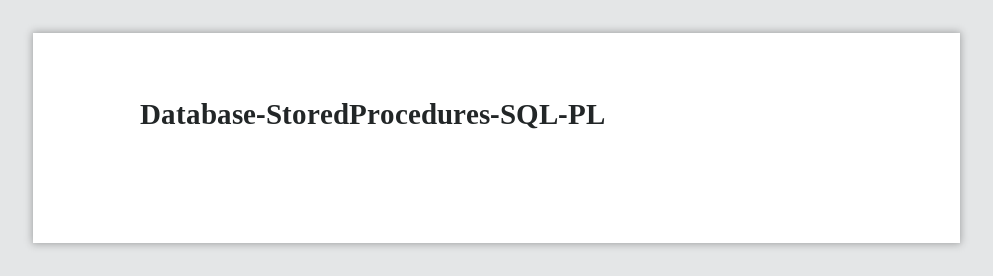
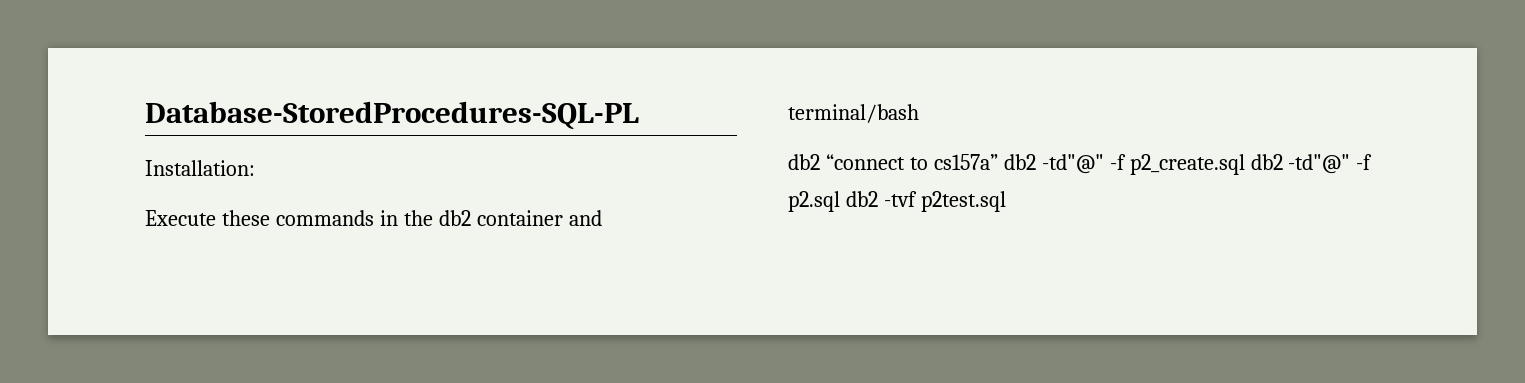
+ Installation:
+ Execute these commands in the db2 container and terminal/bash
+ db2 “connect to cs157a” db2 -td"@" -f p2_create.sql db2 -td"@" -f p2.sql db2 -tvf p2test.sql

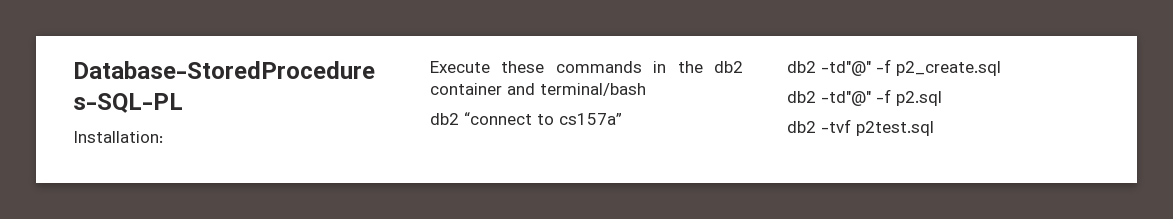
- db2 “connect to cs157a” db2 -td"@" -f p2_create.sql db2 -td"@" -f p2.sql db2 -tvf p2test.sql
+ db2 “connect to cs157a”
+ db2 -td"@" -f p2_create.sql
+ db2 -td"@" -f p2.sql
+ db2 -tvf p2test.sql

